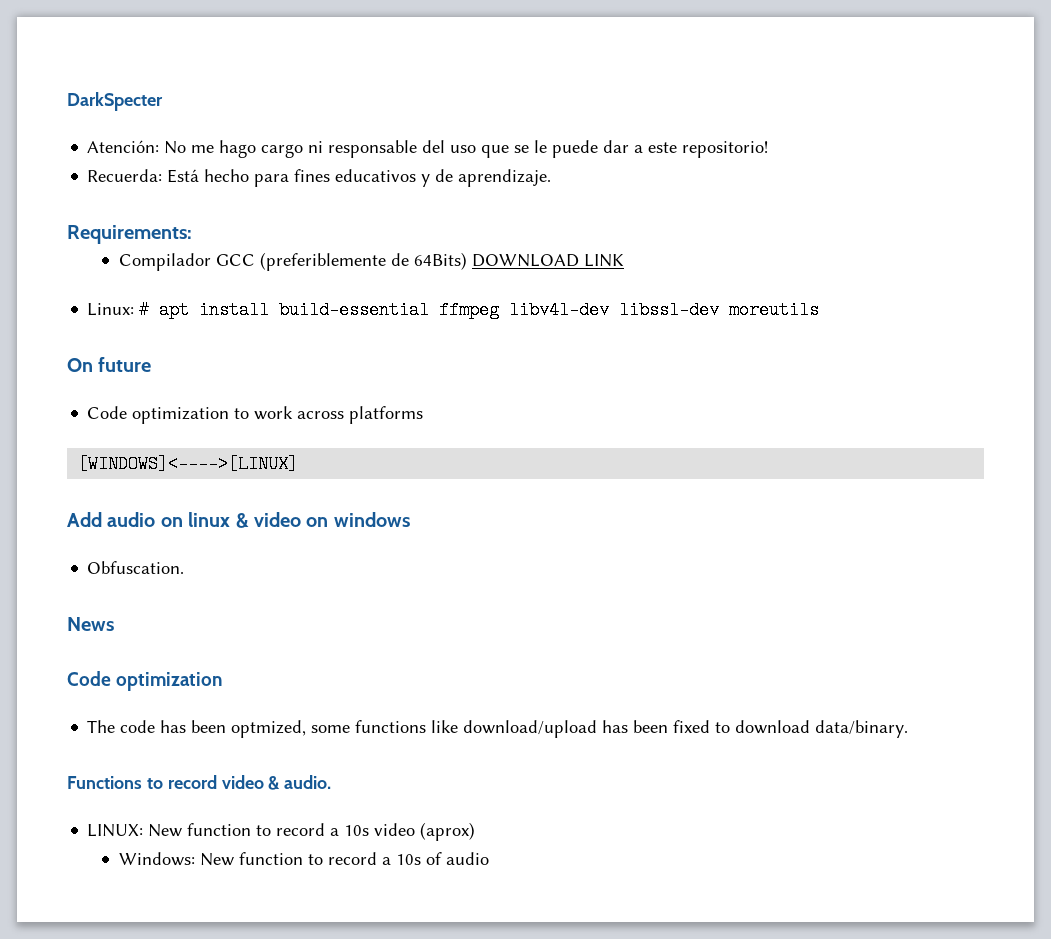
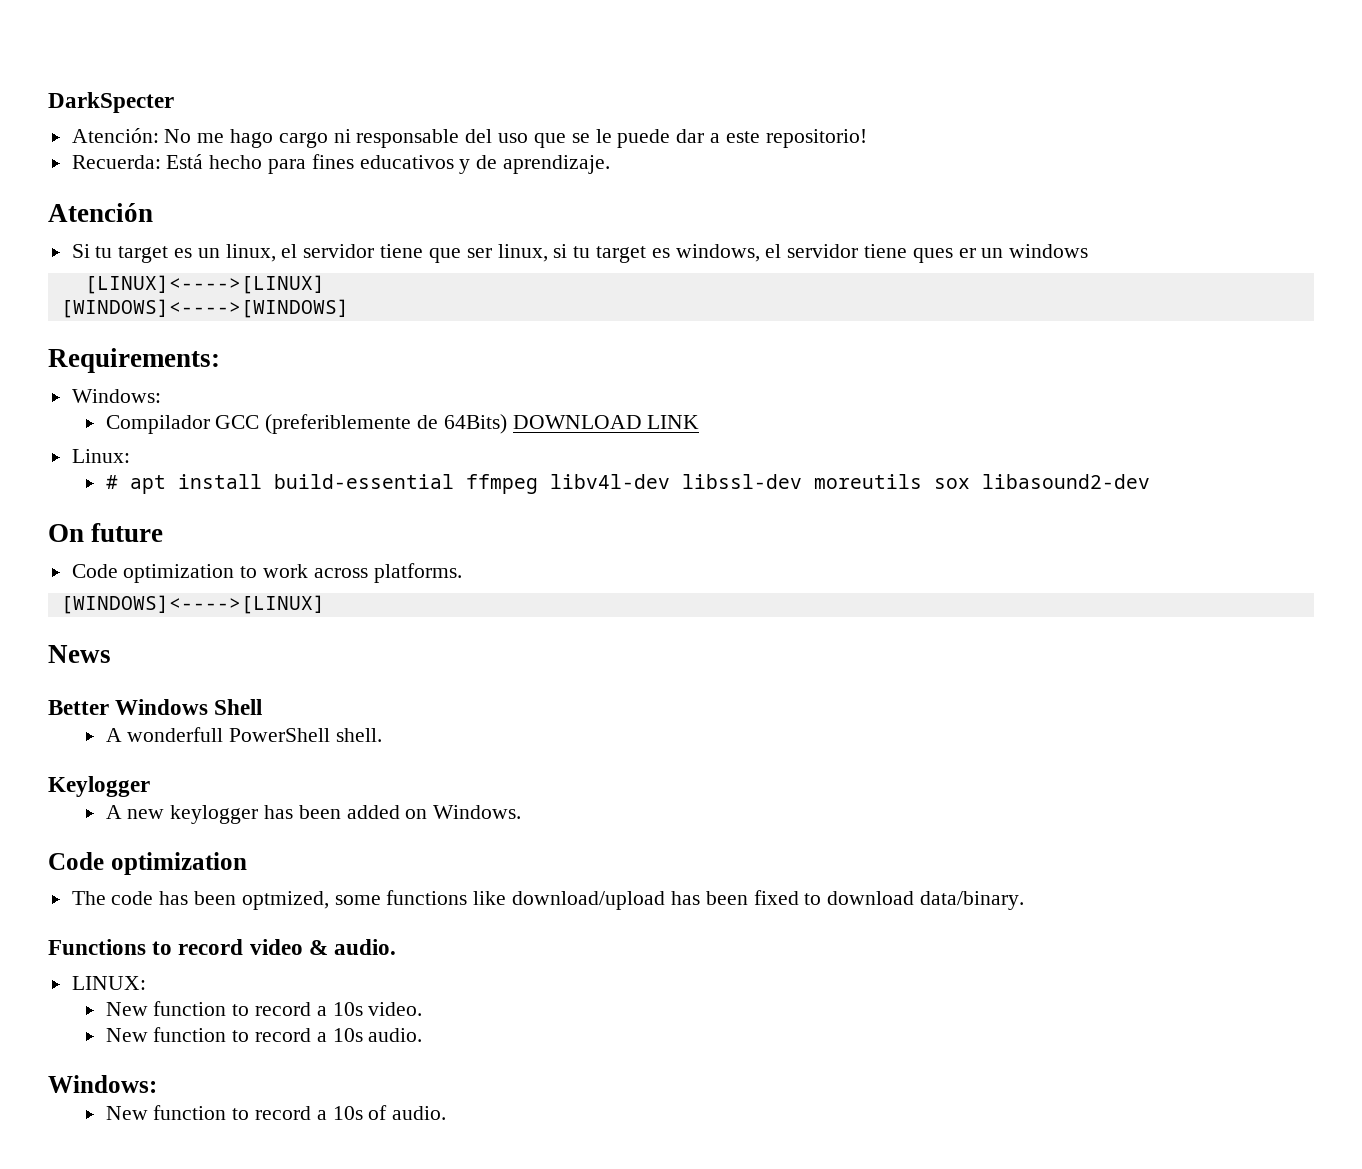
+ Atención
+ Si tu target es un linux, el servidor tiene que ser linux, si tu target es windows, el servidor tiene ques er un windows
+ [LINUX]<---->[LINUX]
+ [WINDOWS]<---->[WINDOWS]
  Requirements:
+ Windows:
- Linux: # apt install build-essential ffmpeg libv4l-dev libssl-dev moreutils
+ Linux:
+ # apt install build-essential ffmpeg libv4l-dev libssl-dev moreutils sox libasound2-dev
- Code optimization to work across platforms
+ Code optimization to work across platforms.
- Add audio on linux & video on windows
- Obfuscation.
  News
+ Better Windows Shell
+ A wonderfull PowerShell shell.
+ Keylogger
+ A new keylogger has been added on Windows.
- LINUX: New function to record a 10s video (aprox)
- Windows: New function to record a 10s of audio
+ LINUX:
+ New function to record a 10s video.
+ New function to record a 10s audio.
+ Windows:
+ New function to record a 10s of audio.

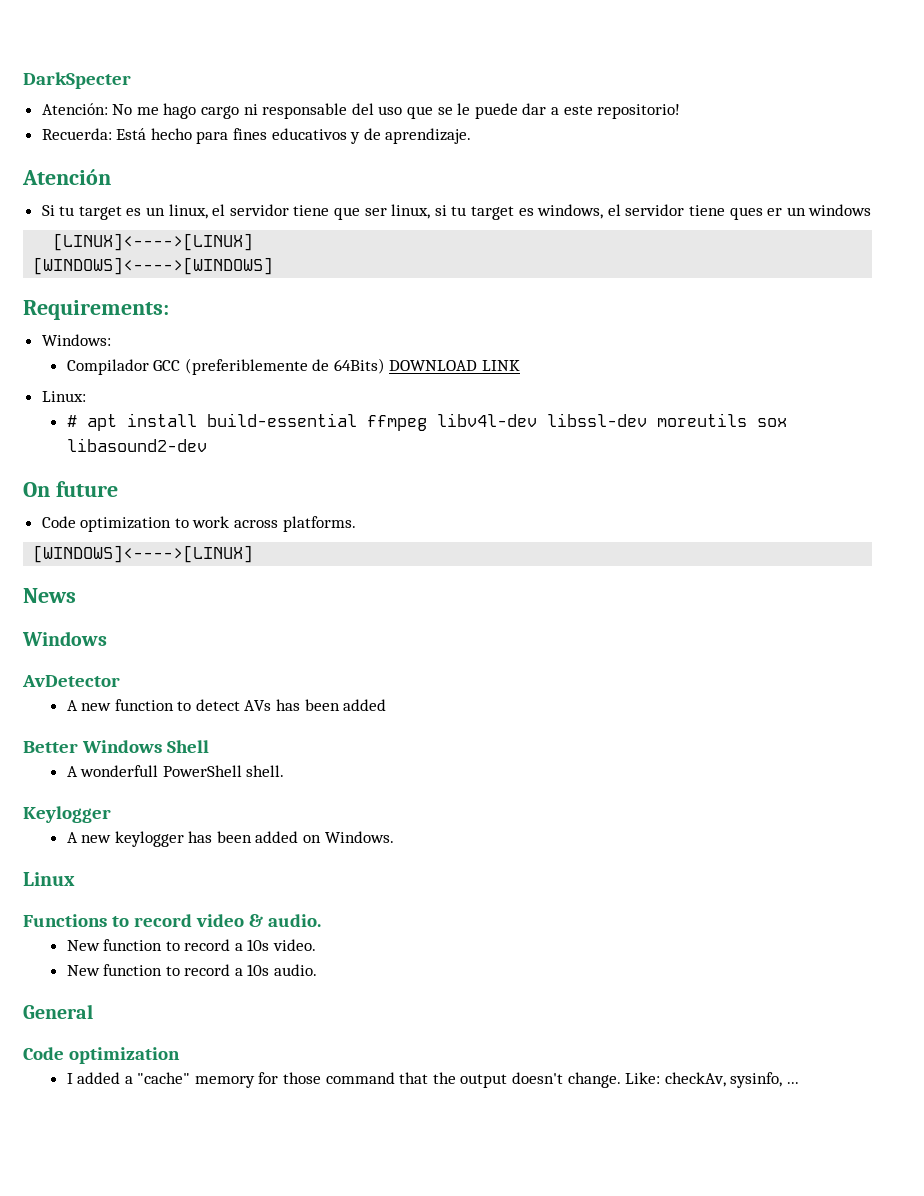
  News
+ Windows
+ AvDetector
+ A new function to detect AVs has been added
  A new keylogger has been added on Windows.
- Code optimization
- The code has been optmized, some functions like download/upload has been fixed to download data/binary.
+ Linux
- LINUX:
  New function to record a 10s audio.
- Windows:
- New function to record a 10s of audio.
+ General
+ Code optimization
+ I added a "cache" memory for those command that the output doesn't change. Like: checkAv, sysinfo, ...

